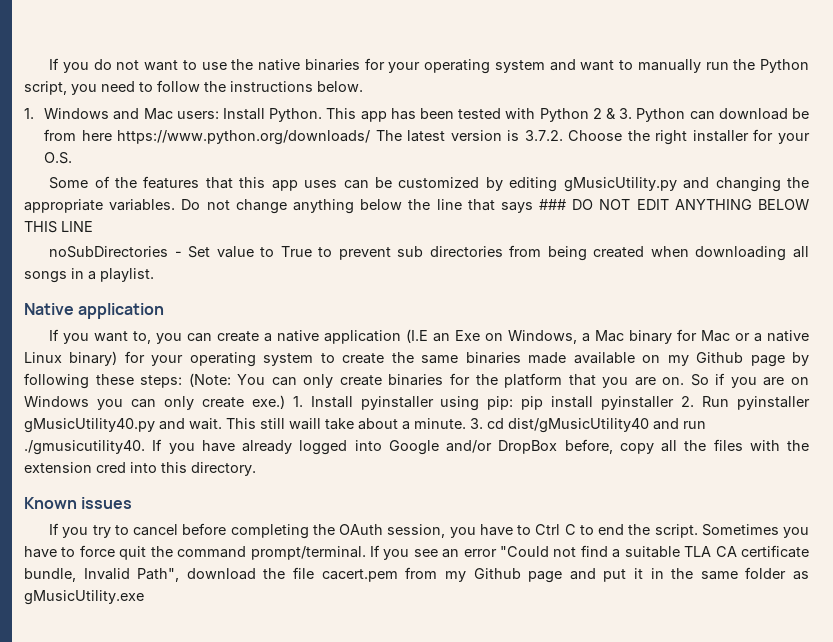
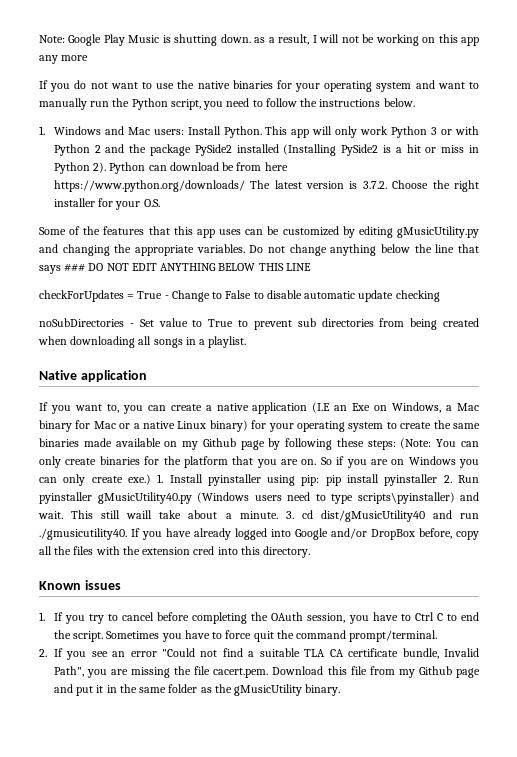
+ Note: Google Play Music is shutting down. as a result, I will not be working on this app any more
- This app has been tested with Python 2 & 3. Python can download be from here https://www.python.org/downloads/ The latest version is 3.7.2. Choose the right installer for your O.S.
+ This app will only work Python 3 or with Python 2 and the package PySide2 installed (Installing PySide2 is a hit or miss in Python 2). Python can download be from here https://www.python.org/downloads/ The latest version is 3.7.2. Choose the right installer for your O.S.
+ checkForUpdates = True - Change to False to disable automatic update checking
- 1. Install pyinstaller using pip: pip install pyinstaller 2. Run pyinstaller gMusicUtility40.py and wait.
+ 1. Install pyinstaller using pip: pip install pyinstaller 2. Run pyinstaller gMusicUtility40.py (Windows users need to type scripts\pyinstaller) and wait.
- If you try to cancel before completing the OAuth session, you have to Ctrl C to end the script.
+ 1. If you try to cancel before completing the OAuth session, you have to Ctrl C to end the script.
- Sometimes you have to force quit the command prompt/terminal. If you see an error "Could not find a suitable TLA CA certificate bundle, Invalid Path", download the file cacert.pem from my Github page and put it in the same folder as gMusicUtility.exe
+ Sometimes you have to force quit the command prompt/terminal.
+ 2. If you see an error "Could not find a suitable TLA CA certificate bundle, Invalid Path", you are missing the file cacert.pem. Download this file from my Github page and put it in the same folder as the gMusicUtility binary.

